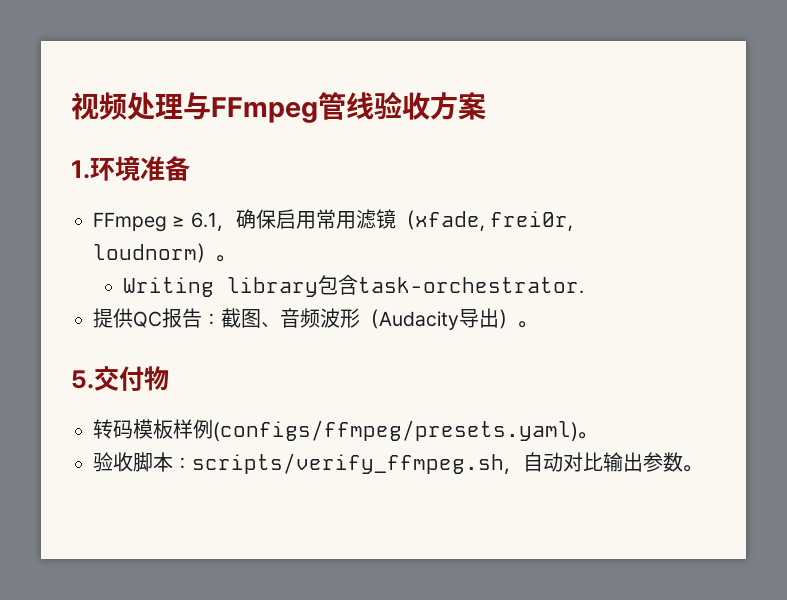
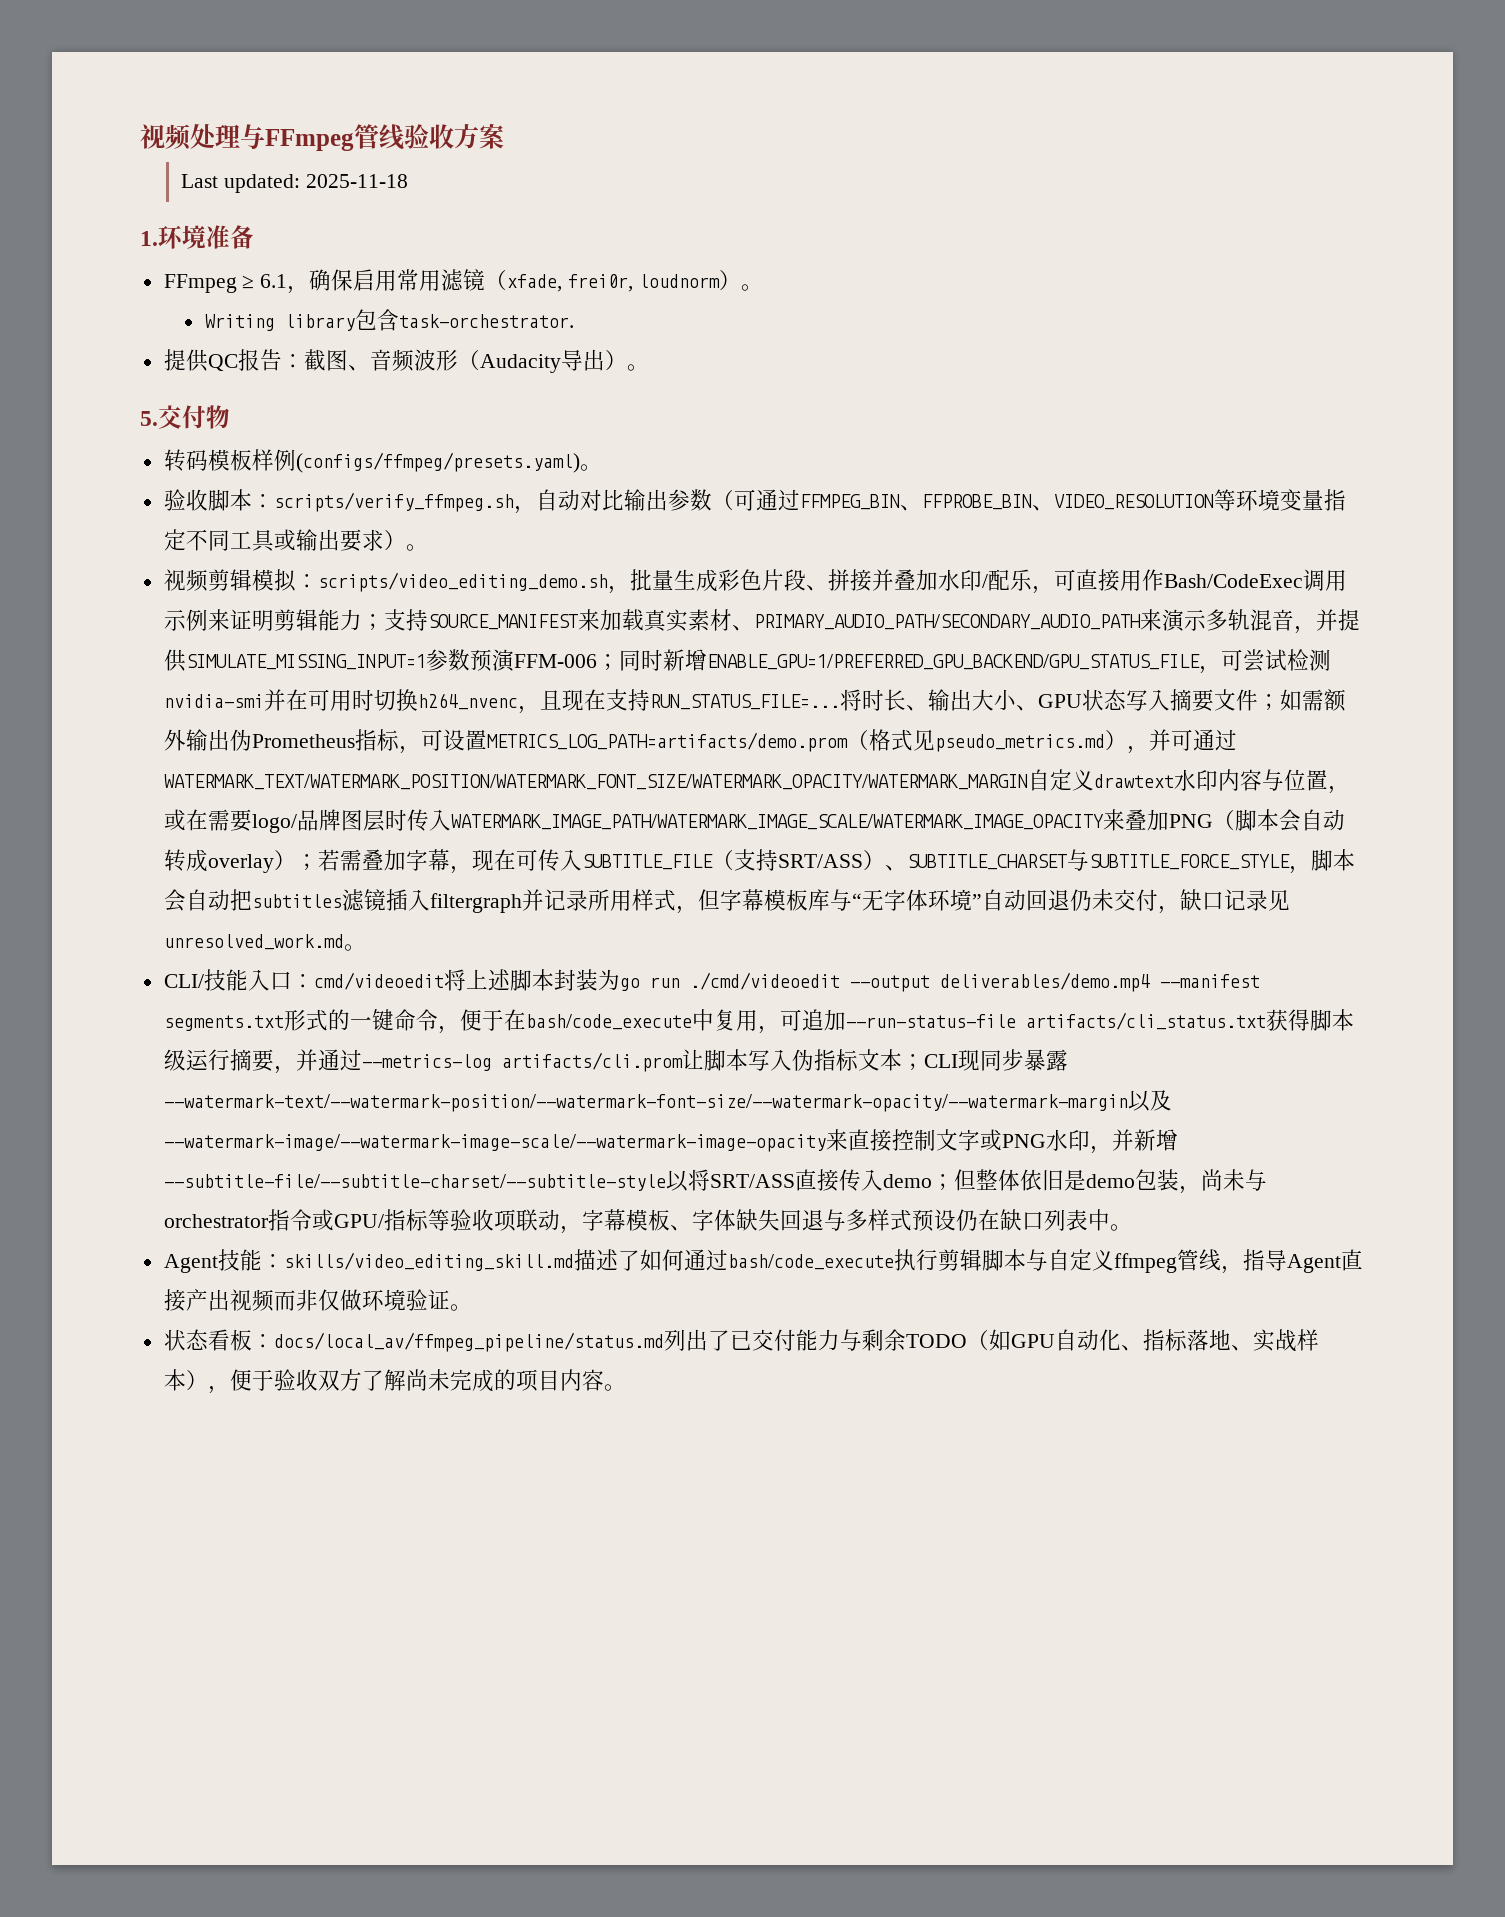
+ Last updated: 2025-11-18
- 验收脚本：scripts/verify_ffmpeg.sh，自动对比输出参数。
+ 验收脚本：scripts/verify_ffmpeg.sh，自动对比输出参数（可通过FFMPEG_BIN、FFPROBE_BIN、VIDEO_RESOLUTION等环境变量指定不同工具或输出要求）。
+ 视频剪辑模拟：scripts/video_editing_demo.sh，批量生成彩色片段、拼接并叠加水印/配乐，可直接用作Bash/CodeExec调用示例来证明剪辑能力；支持SOURCE_MANIFEST来加载真实素材、PRIMARY_AUDIO_PATH/SECONDARY_AUDIO_PATH来演示多轨混音，并提供SIMULATE_MISSING_INPUT=1参数预演FFM-006；同时新增ENABLE_GPU=1/PREFERRED_GPU_BACKEND/GPU_STATUS_FILE，可尝试检测nvidia-smi并在可用时切换h264_nvenc，且现在支持RUN_STATUS_FILE=...将时长、输出大小、GPU状态写入摘要文件；如需额外输出伪Prometheus指标，可设置METRICS_LOG_PATH=artifacts/demo.prom（格式见pseudo_metrics.md），并可通过WATERMARK_TEXT/WATERMARK_POSITION/WATERMARK_FONT_SIZE/WATERMARK_OPACITY/WATERMARK_MARGIN自定义drawtext水印内容与位置，或在需要logo/品牌图层时传入WATERMARK_IMAGE_PATH/WATERMARK_IMAGE_SCALE/WATERMARK_IMAGE_OPACITY来叠加PNG（脚本会自动转成overlay）；若需叠加字幕，现在可传入SUBTITLE_FILE（支持SRT/ASS）、SUBTITLE_CHARSET与SUBTITLE_FORCE_STYLE，脚本会自动把subtitles滤镜插入filtergraph并记录所用样式，但字幕模板库与“无字体环境”自动回退仍未交付，缺口记录见unresolved_work.md。
+ CLI/技能入口：cmd/videoedit将上述脚本封装为go run ./cmd/videoedit --output deliverables/demo.mp4 --manifest segments.txt形式的一键命令，便于在bash/code_execute中复用，可追加--run-status-file artifacts/cli_status.txt获得脚本级运行摘要，并通过--metrics-log artifacts/cli.prom让脚本写入伪指标文本；CLI现同步暴露--watermark-text/--watermark-position/--watermark-font-size/--watermark-opacity/--watermark-margin以及--watermark-image/--watermark-image-scale/--watermark-image-opacity来直接控制文字或PNG水印，并新增--subtitle-file/--subtitle-charset/--subtitle-style以将SRT/ASS直接传入demo；但整体依旧是demo包装，尚未与orchestrator指令或GPU/指标等验收项联动，字幕模板、字体缺失回退与多样式预设仍在缺口列表中。
+ Agent技能：skills/video_editing_skill.md描述了如何通过bash/code_execute执行剪辑脚本与自定义ffmpeg管线，指导Agent直接产出视频而非仅做环境验证。
+ 状态看板：docs/local_av/ffmpeg_pipeline/status.md列出了已交付能力与剩余TODO（如GPU自动化、指标落地、实战样本），便于验收双方了解尚未完成的项目内容。

